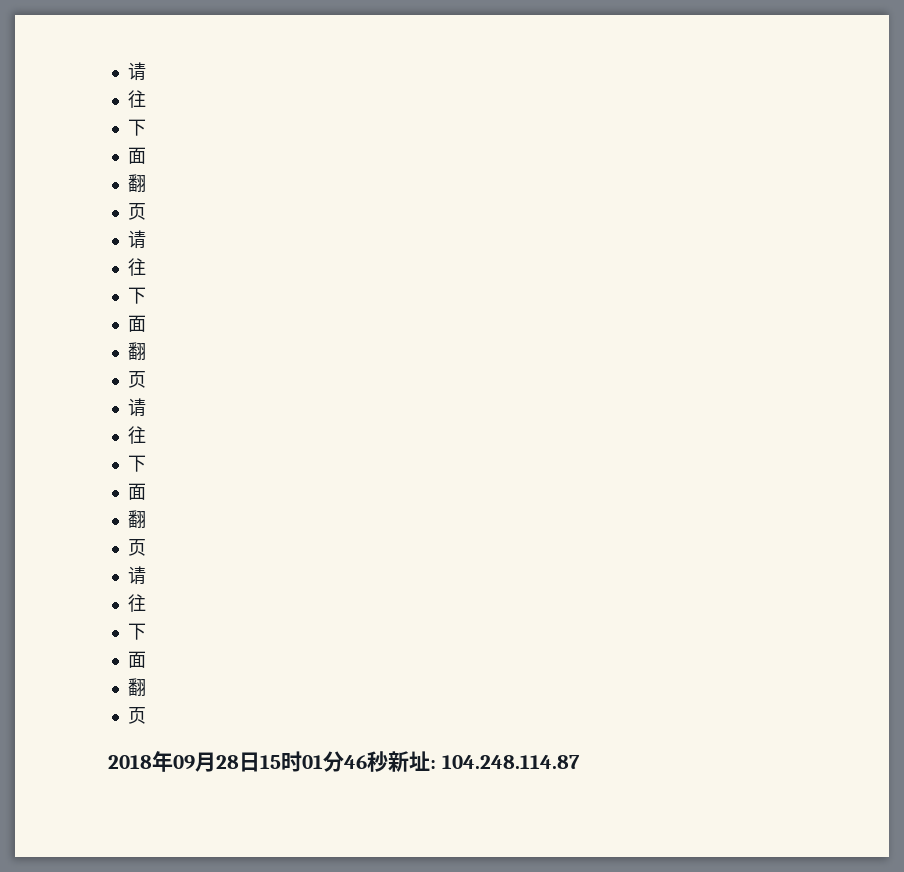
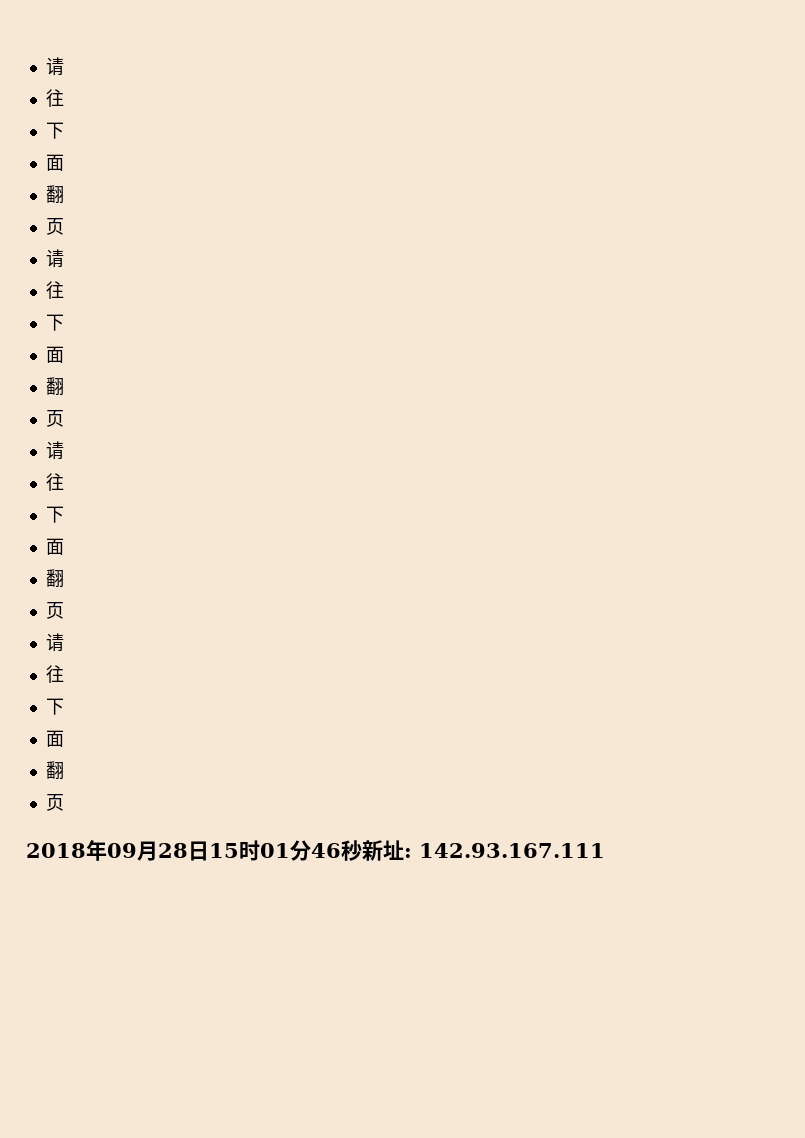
- 2018年09月28日15时01分46秒新址: 104.248.114.87
+ 2018年09月28日15时01分46秒新址: 142.93.167.111

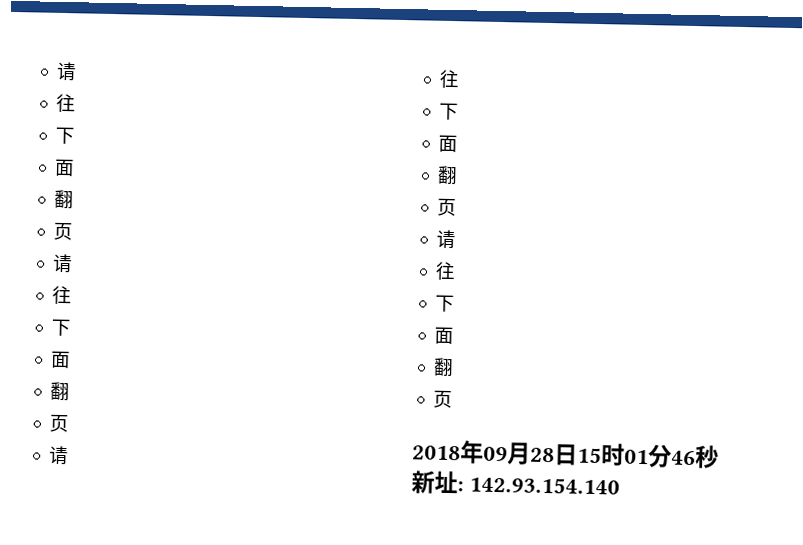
- 2018年09月28日15时01分46秒新址: 142.93.167.111
+ 2018年09月28日15时01分46秒新址: 142.93.154.140

